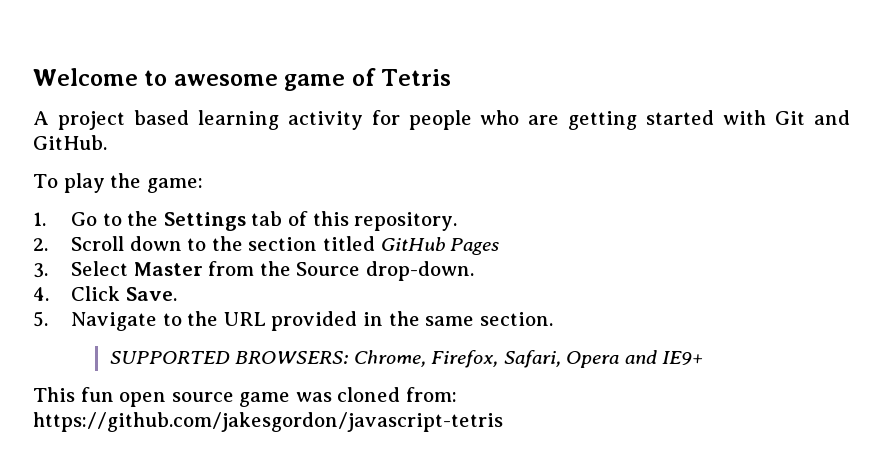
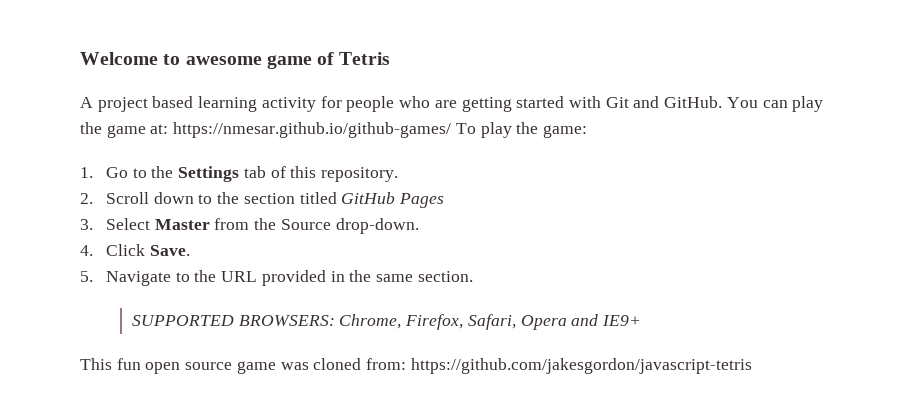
- A project based learning activity for people who are getting started with Git and GitHub.
- To play the game:
+ A project based learning activity for people who are getting started with Git and GitHub. You can play the game at: https://nmesar.github.io/github-games/ To play the game:

